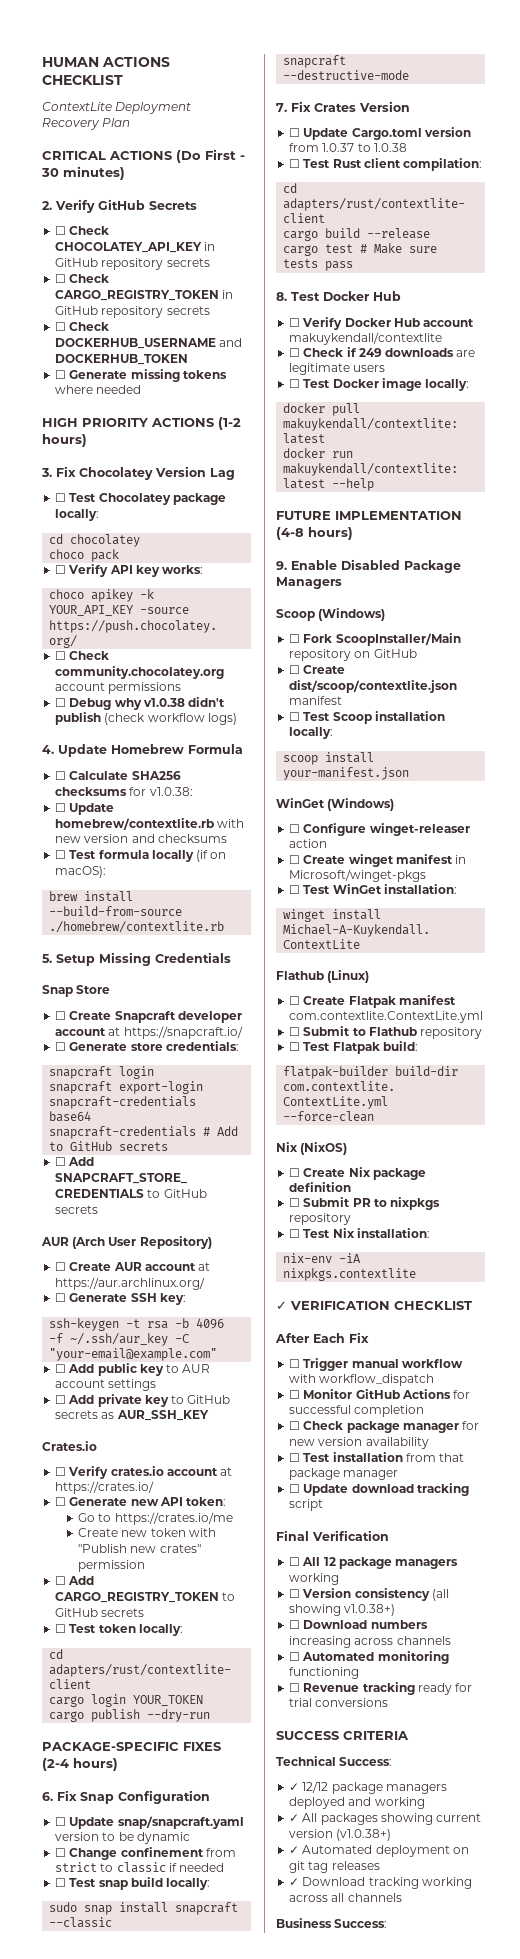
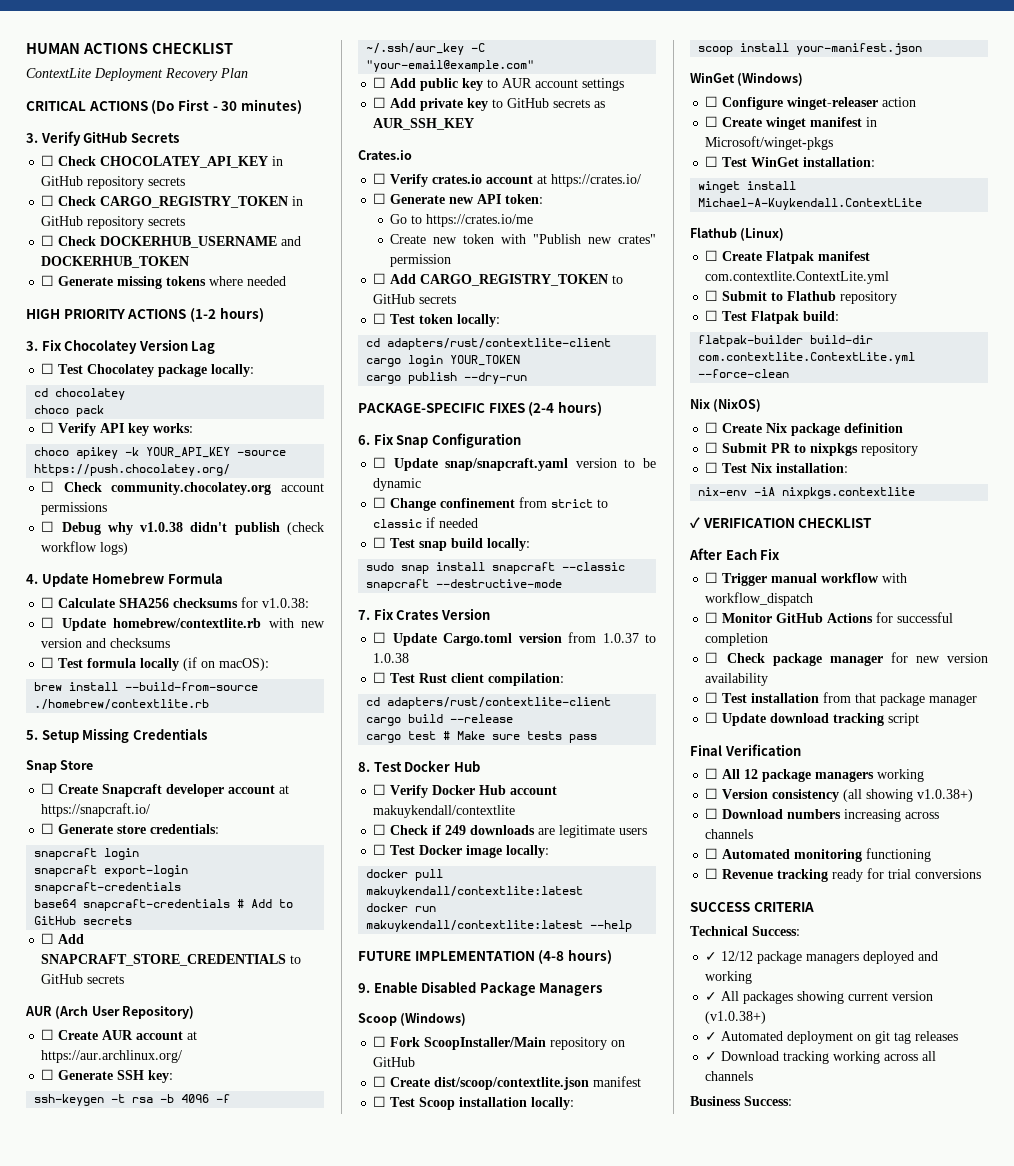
- 2. Verify GitHub Secrets
+ 3. Verify GitHub Secrets

